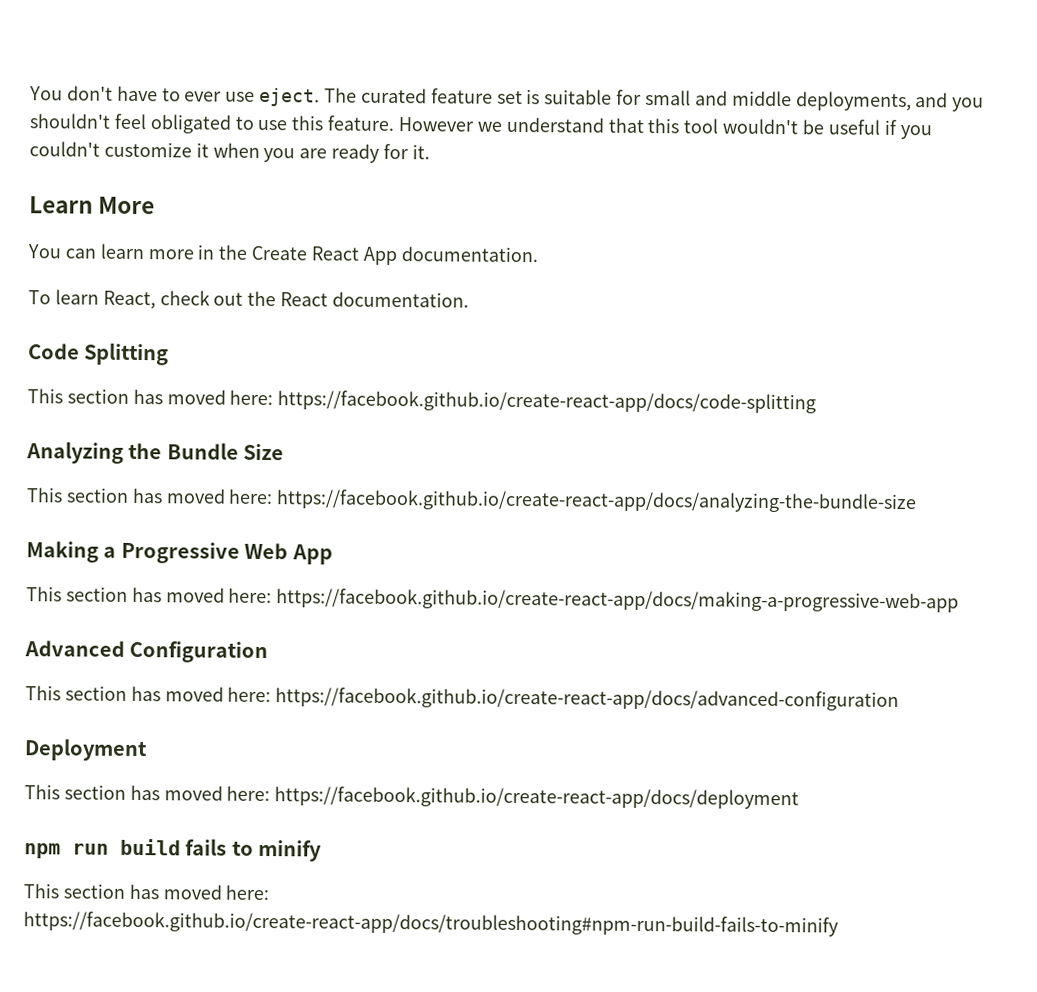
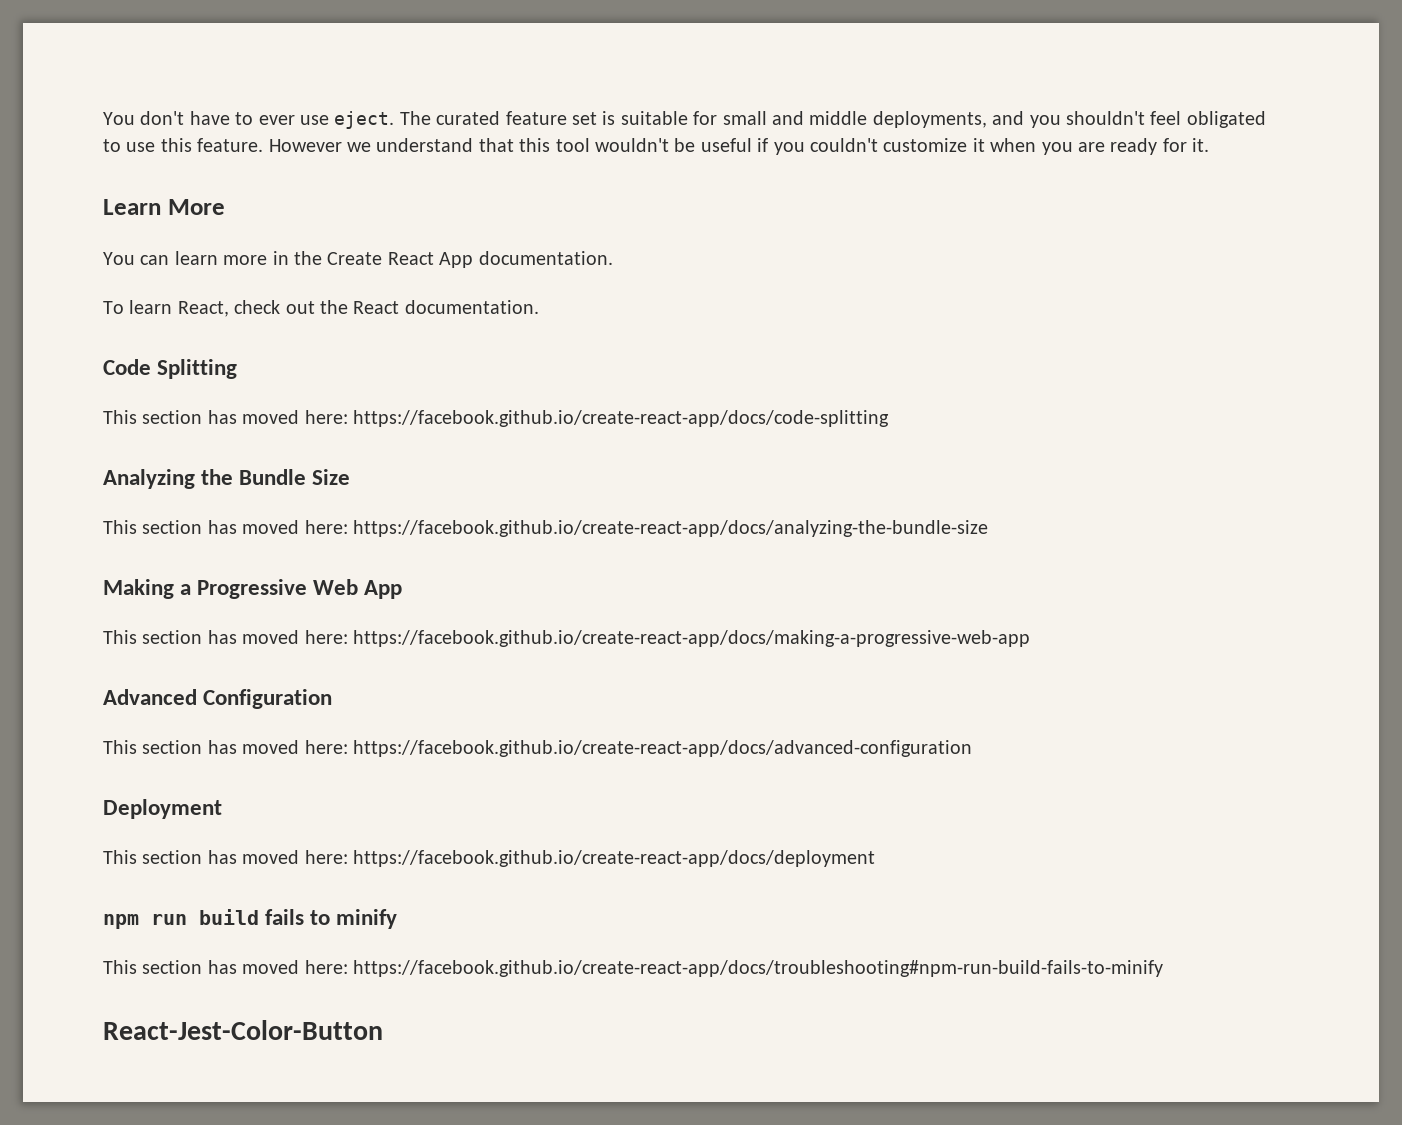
+ React-Jest-Color-Button

